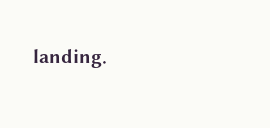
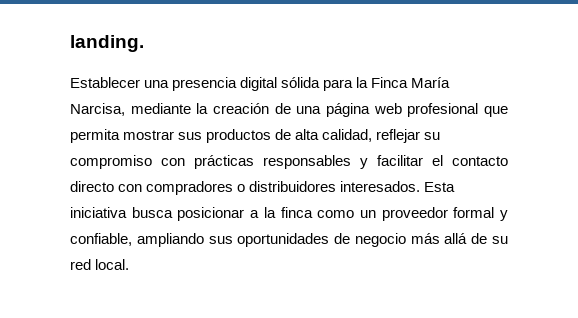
+ Establecer una presencia digital sólida para la Finca María Narcisa, mediante la creación de una página web profesional que permita mostrar sus productos de alta calidad, reflejar su compromiso con prácticas responsables y facilitar el contacto directo con compradores o distribuidores interesados. Esta iniciativa busca posicionar a la finca como un proveedor formal y confiable, ampliando sus oportunidades de negocio más allá de su red local.

